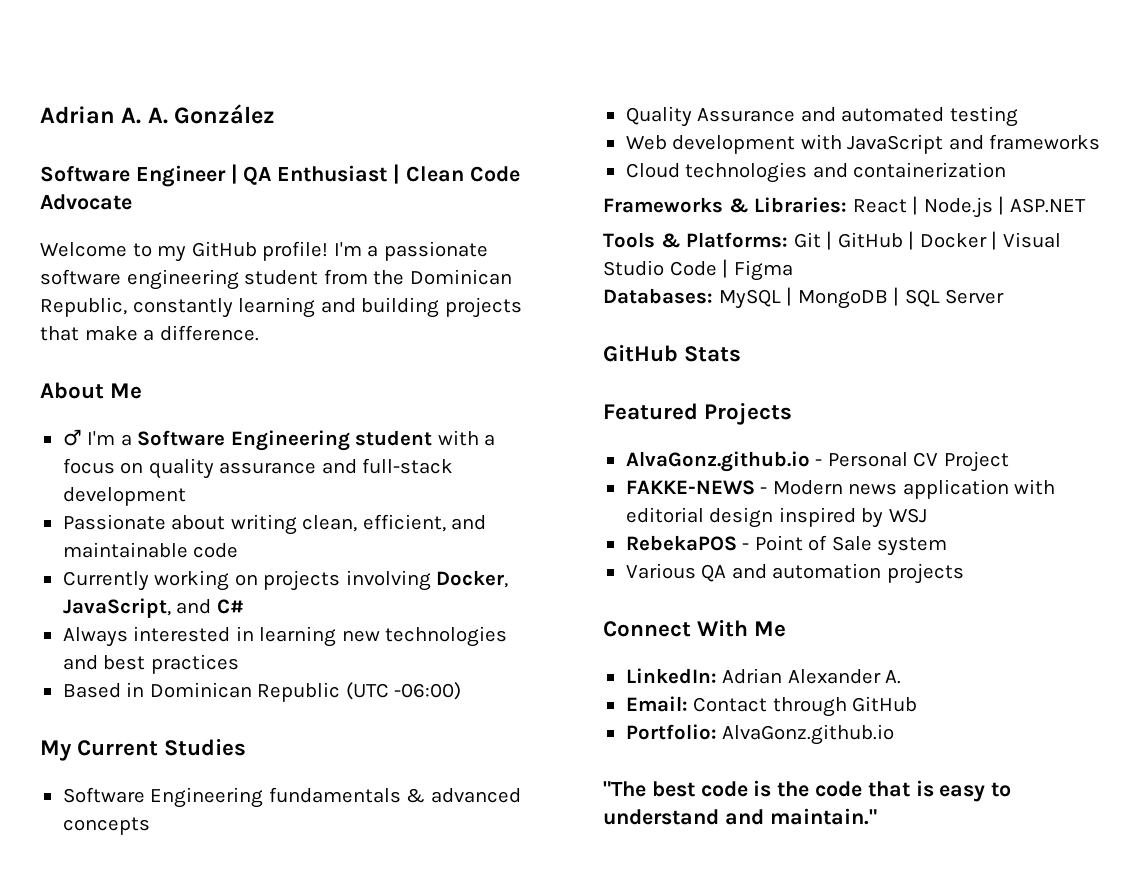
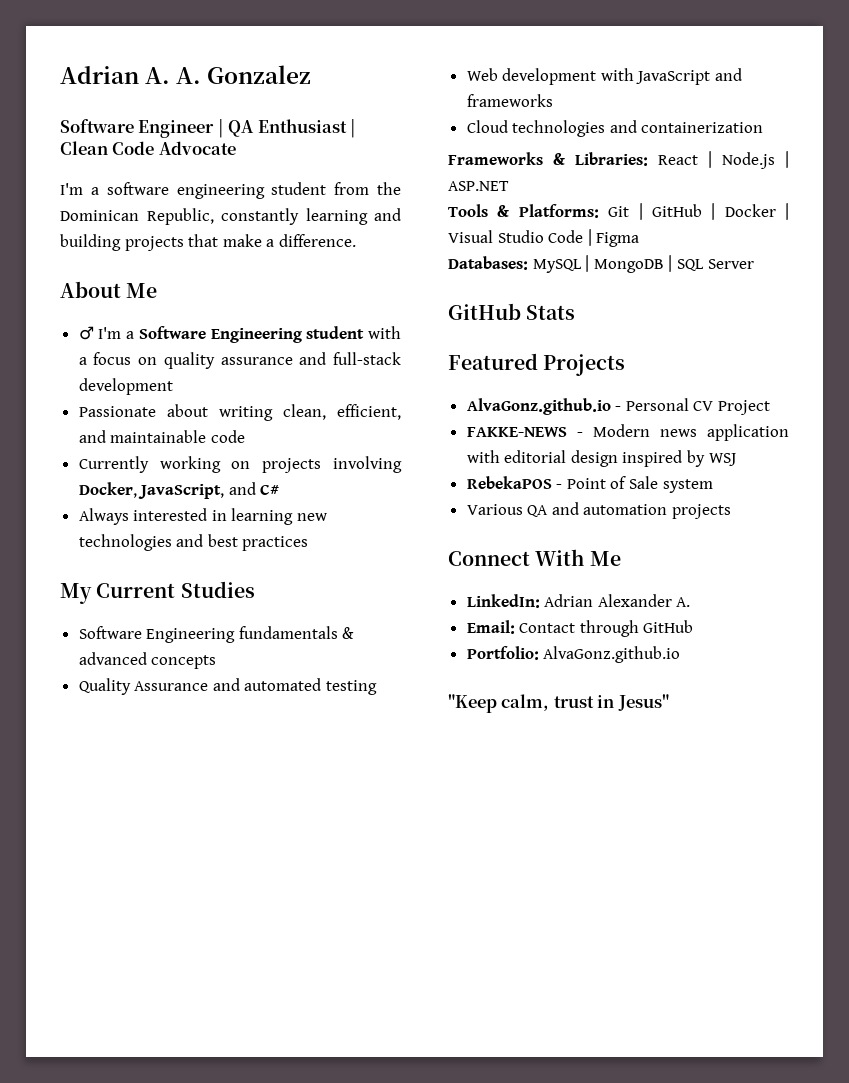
- Adrian A. A. González
+ Adrian A. A. Gonzalez
- Welcome to my GitHub profile! I'm a passionate software engineering student from the Dominican Republic, constantly learning and building projects that make a difference.
+ I'm a software engineering student from the Dominican Republic, constantly learning and building projects that make a difference.
- Based in Dominican Republic (UTC -06:00)
- "The best code is the code that is easy to understand and maintain."
+ "Keep calm, trust in Jesus"

